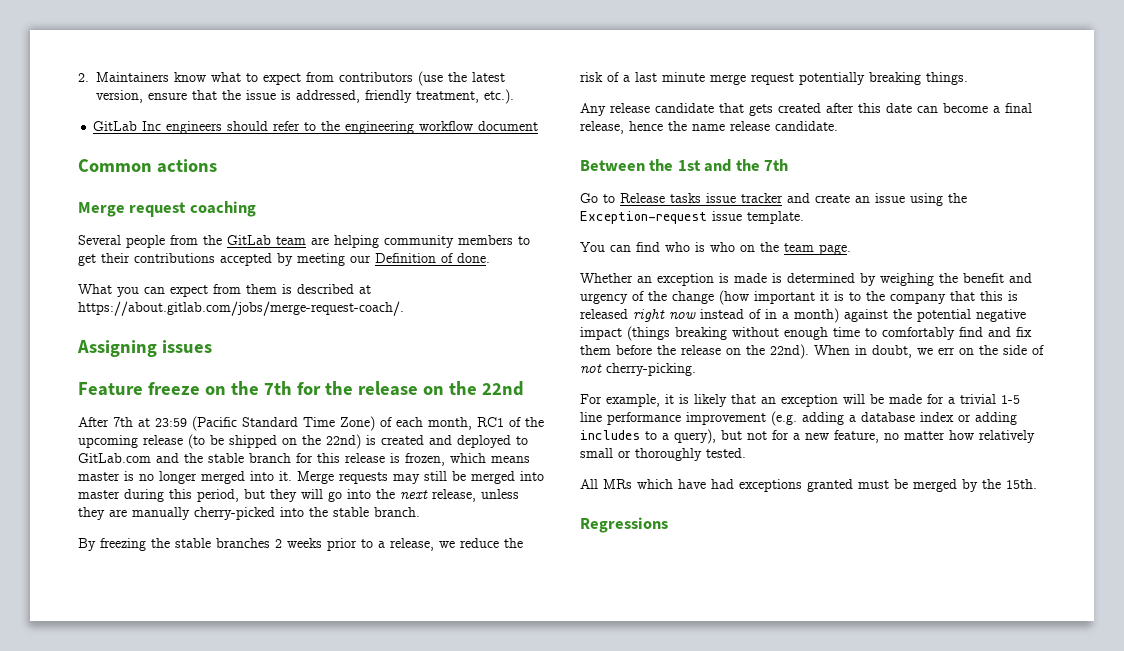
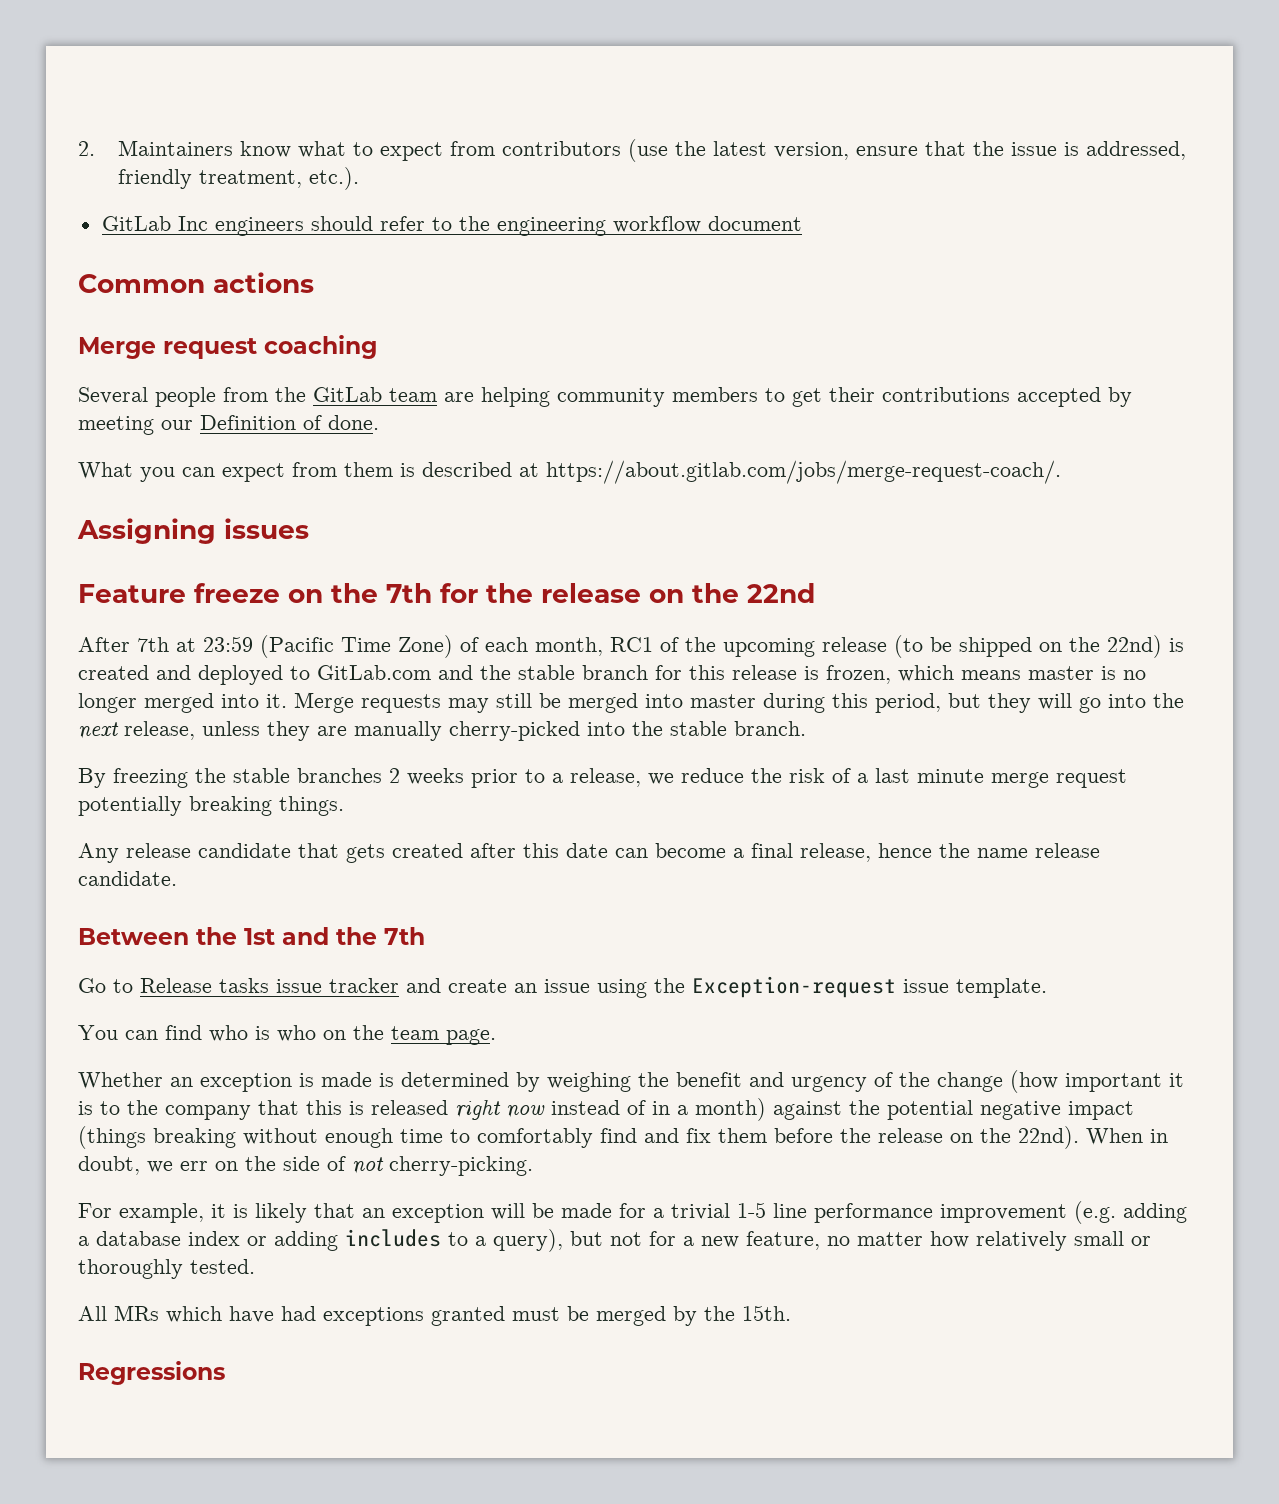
- After 7th at 23:59 (Pacific Standard Time Zone) of each month, RC1 of the upcoming release (to be shipped on the 22nd) is created and deployed to GitLab.com and the stable branch for this release is frozen, which means master is no longer merged into it.
+ After 7th at 23:59 (Pacific Time Zone) of each month, RC1 of the upcoming release (to be shipped on the 22nd) is created and deployed to GitLab.com and the stable branch for this release is frozen, which means master is no longer merged into it.

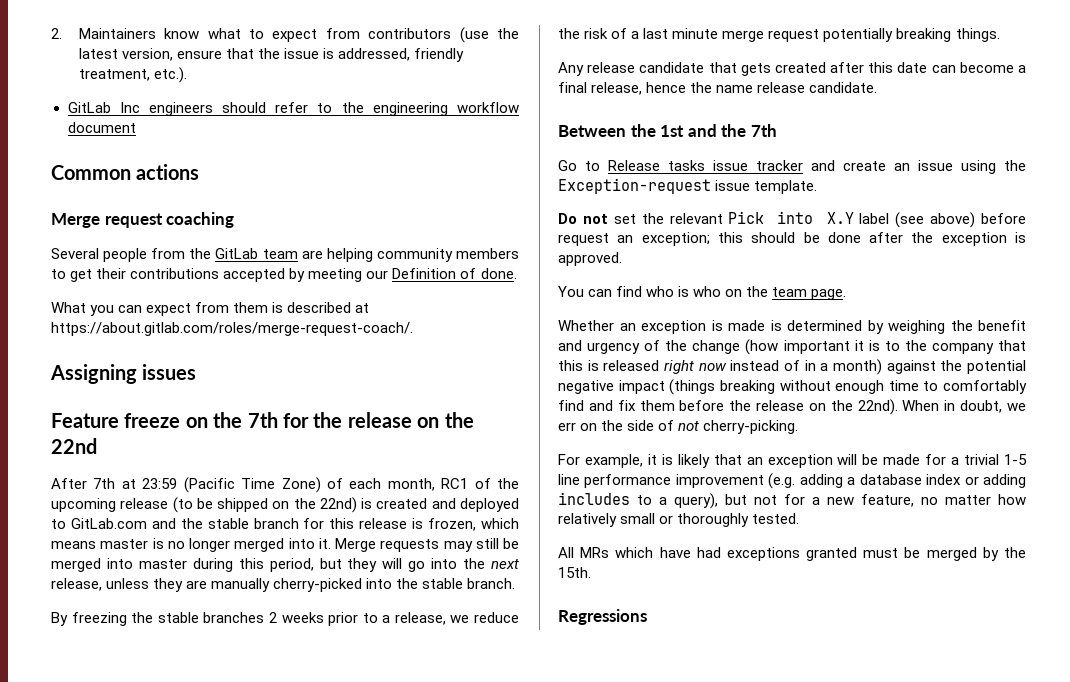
- What you can expect from them is described at https://about.gitlab.com/jobs/merge-request-coach/.
+ What you can expect from them is described at https://about.gitlab.com/roles/merge-request-coach/.
+ Do not set the relevant Pick into X.Y label (see above) before request an exception; this should be done after the exception is approved.

